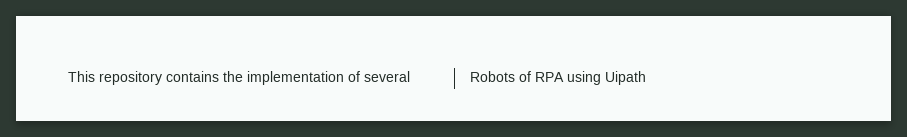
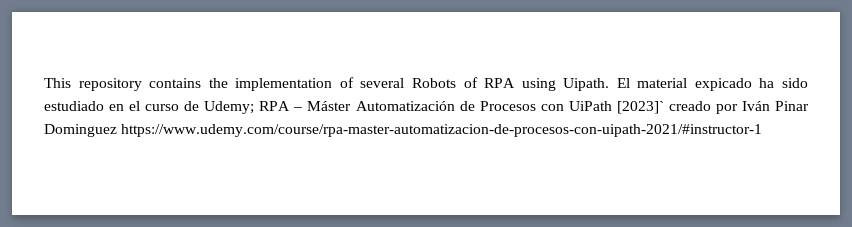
- This repository contains the implementation of several Robots of RPA using Uipath
+ This repository contains the implementation of several Robots of RPA using Uipath. El material expicado ha sido estudiado en el curso de Udemy; RPA – Máster Automatización de Procesos con UiPath [2023]` creado por Iván Pinar Dominguez https://www.udemy.com/course/rpa-master-automatizacion-de-procesos-con-uipath-2021/#instructor-1

